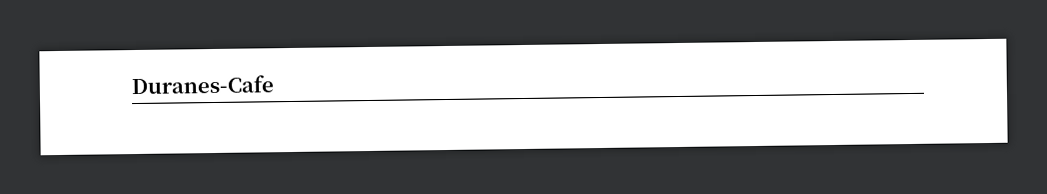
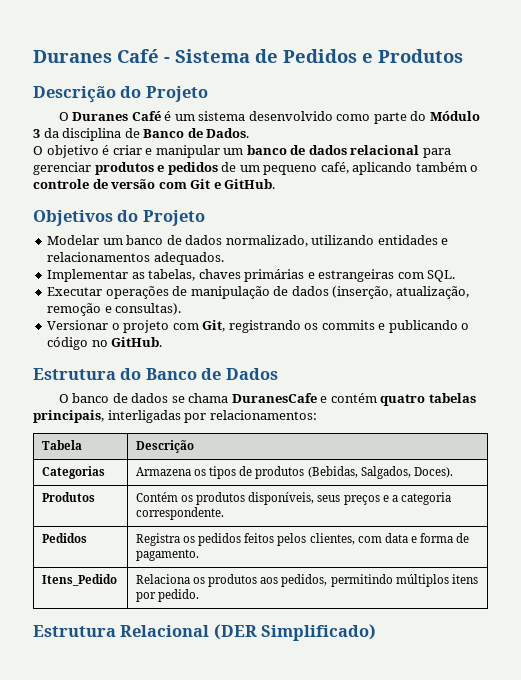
- Duranes-Cafe
+ Duranes Café - Sistema de Pedidos e Produtos
+ Descrição do Projeto
+ O Duranes Café é um sistema desenvolvido como parte do Módulo 3 da disciplina de Banco de Dados.
+ O objetivo é criar e manipular um banco de dados relacional para gerenciar produtos e pedidos de um pequeno café, aplicando também o controle de versão com Git e GitHub.
+ Objetivos do Projeto
+ Modelar um banco de dados normalizado, utilizando entidades e relacionamentos adequados.
+ Implementar as tabelas, chaves primárias e estrangeiras com SQL.
+ Executar operações de manipulação de dados (inserção, atualização, remoção e consultas).
+ Versionar o projeto com Git, registrando os commits e publicando o código no GitHub.
+ Estrutura do Banco de Dados
+ O banco de dados se chama DuranesCafe e contém quatro tabelas principais, interligadas por relacionamentos:
+ Tabela | Descrição
+ Categorias | Armazena os tipos de produtos (Bebidas, Salgados, Doces).
+ Produtos | Contém os produtos disponíveis, seus preços e a categoria correspondente.
+ Pedidos | Registra os pedidos feitos pelos clientes, com data e forma de pagamento.
+ Itens_Pedido | Relaciona os produtos aos pedidos, permitindo múltiplos itens por pedido.
+ Estrutura Relacional (DER Simplificado)

